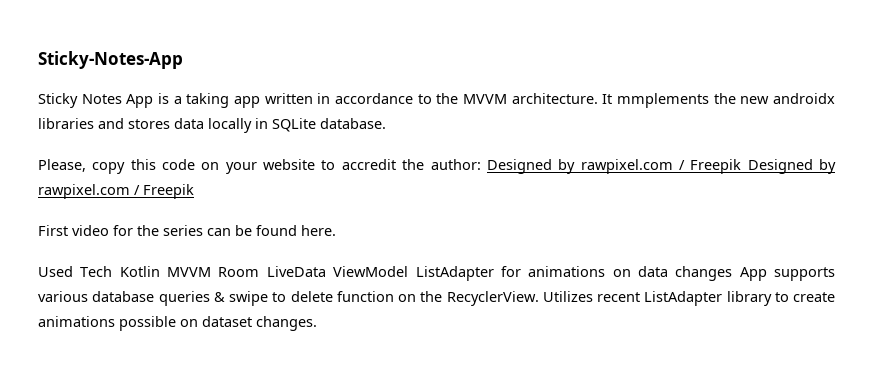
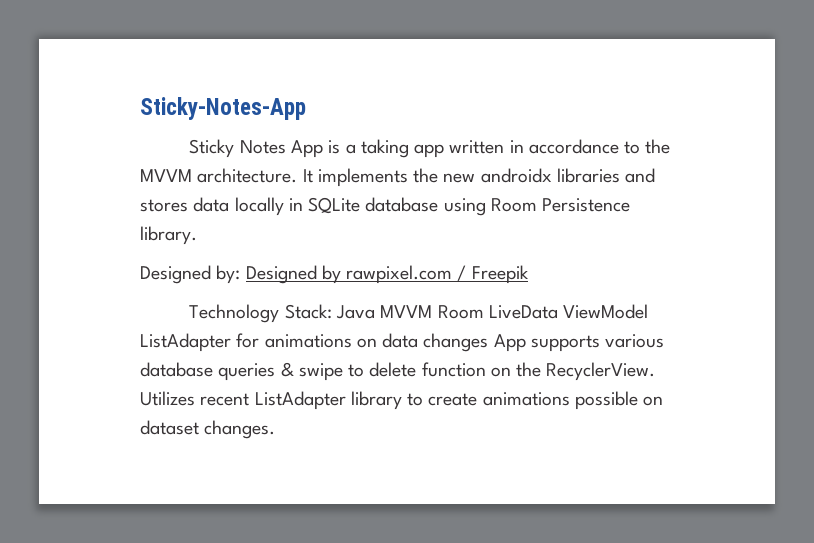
- It mmplements the new androidx libraries and stores data locally in SQLite database.
- Please, copy this code on your website to accredit the author: Designed by rawpixel.com / Freepik Designed by rawpixel.com / Freepik
+ It implements the new androidx libraries and stores data locally in SQLite database using Room Persistence library.
+ Designed by: Designed by rawpixel.com / Freepik
- First video for the series can be found here.
- Used Tech Kotlin MVVM Room LiveData ViewModel ListAdapter for animations on data changes App supports various database queries & swipe to delete function on the RecyclerView.
+ Technology Stack: Java MVVM Room LiveData ViewModel ListAdapter for animations on data changes App supports various database queries & swipe to delete function on the RecyclerView.

